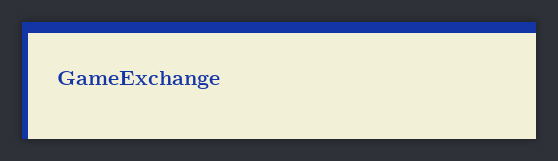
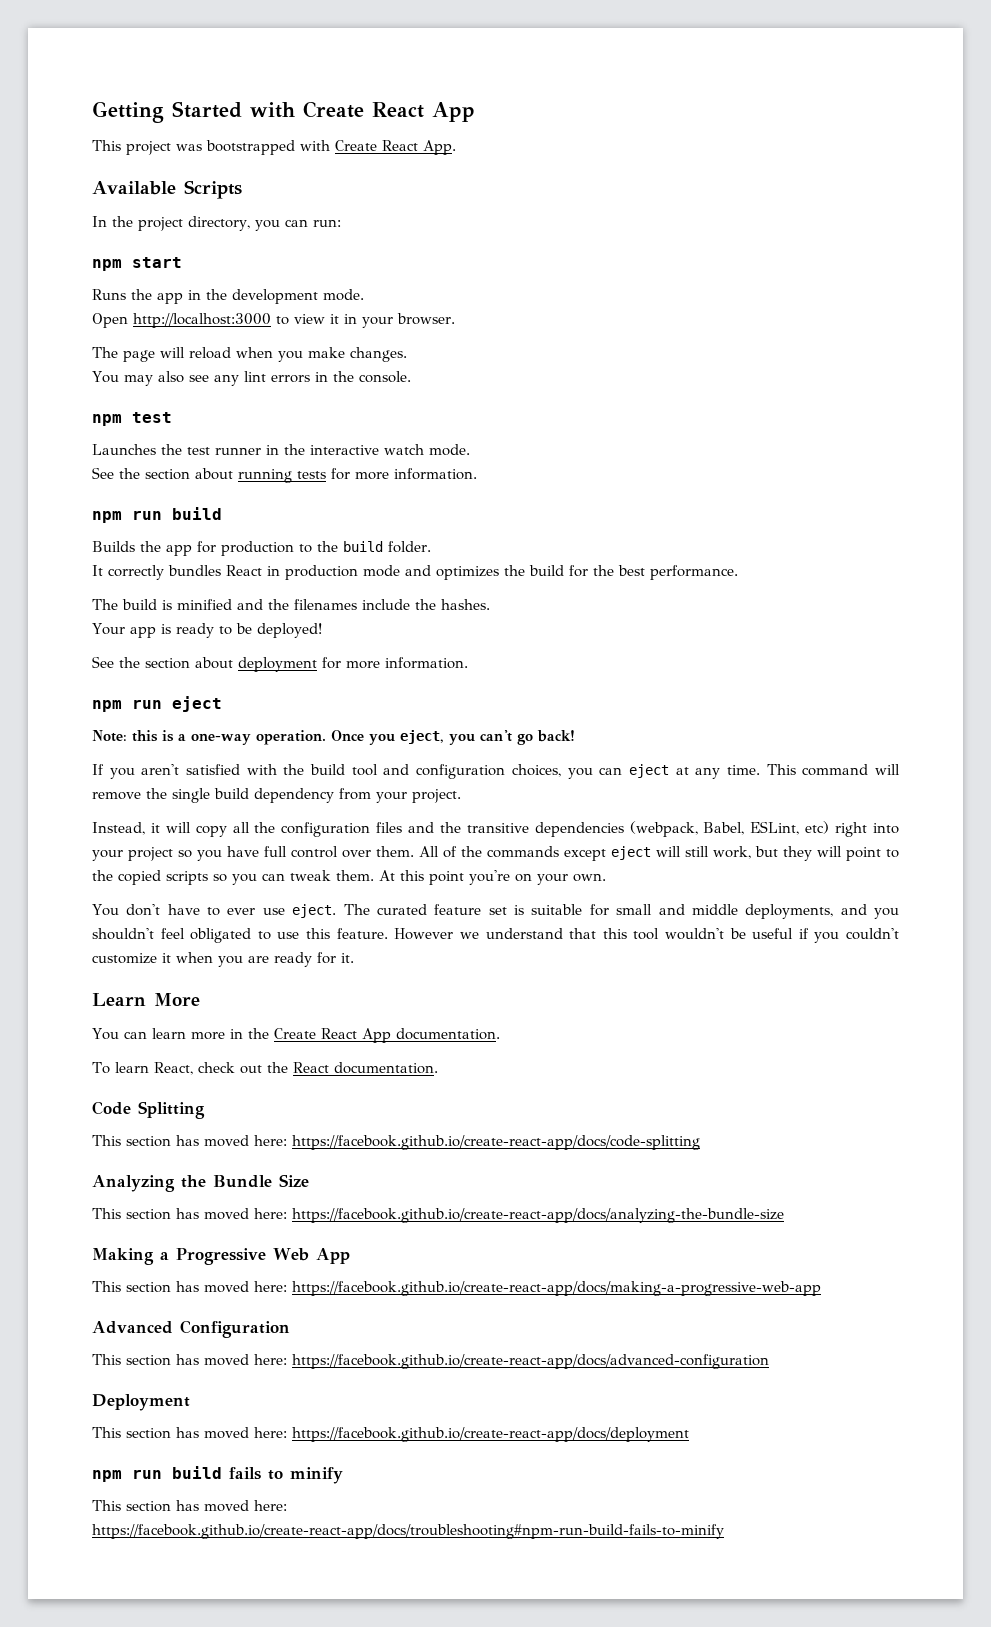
- GameExchange
+ Getting Started with Create React App
+ This project was bootstrapped with Create React App.
+ Available Scripts
+ In the project directory, you can run:
+ npm start
+ Runs the app in the development mode.
+ Open http://localhost:3000 to view it in your browser.
+ The page will reload when you make changes.
+ You may also see any lint errors in the console.
+ npm test
+ Launches the test runner in the interactive watch mode.
+ See the section about running tests for more information.
+ npm run build
+ Builds the app for production to the build folder.
+ It correctly bundles React in production mode and optimizes the build for the best performance.
+ The build is minified and the filenames include the hashes.
+ Your app is ready to be deployed!
+ See the section about deployment for more information.
+ npm run eject
+ Note: this is a one-way operation. Once you eject, you can't go back!
+ If you aren't satisfied with the build tool and configuration choices, you can eject at any time. This command will remove the single build dependency from your project.
+ Instead, it will copy all the configuration files and the transitive dependencies (webpack, Babel, ESLint, etc) right into your project so you have full control over them. All of the commands except eject will still work, but they will point to the copied scripts so you can tweak them. At this point you're on your own.
+ You don't have to ever use eject. The curated feature set is suitable for small and middle deployments, and you shouldn't feel obligated to use this feature. However we understand that this tool wouldn't be useful if you couldn't customize it when you are ready for it.
+ Learn More
+ You can learn more in the Create React App documentation.
+ To learn React, check out the React documentation.
+ Code Splitting
+ This section has moved here: https://facebook.github.io/create-react-app/docs/code-splitting
+ Analyzing the Bundle Size
+ This section has moved here: https://facebook.github.io/create-react-app/docs/analyzing-the-bundle-size
+ Making a Progressive Web App
+ This section has moved here: https://facebook.github.io/create-react-app/docs/making-a-progressive-web-app
+ Advanced Configuration
+ This section has moved here: https://facebook.github.io/create-react-app/docs/advanced-configuration
+ Deployment
+ This section has moved here: https://facebook.github.io/create-react-app/docs/deployment
+ npm run build fails to minify
+ This section has moved here: https://facebook.github.io/create-react-app/docs/troubleshooting#npm-run-build-fails-to-minify

